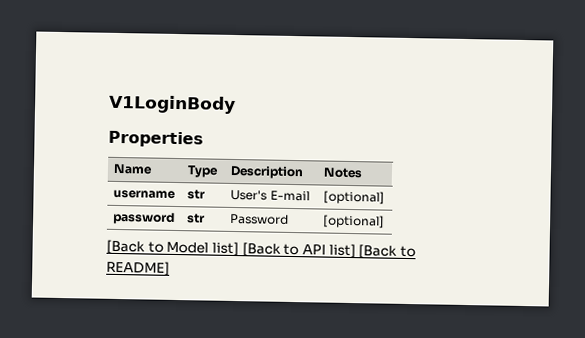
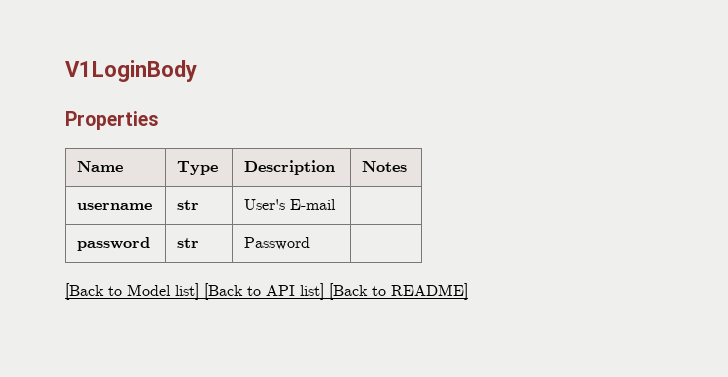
- username | str | User's E-mail | [optional]
+ username | str | User's E-mail |
- password | str | Password | [optional]
+ password | str | Password |

